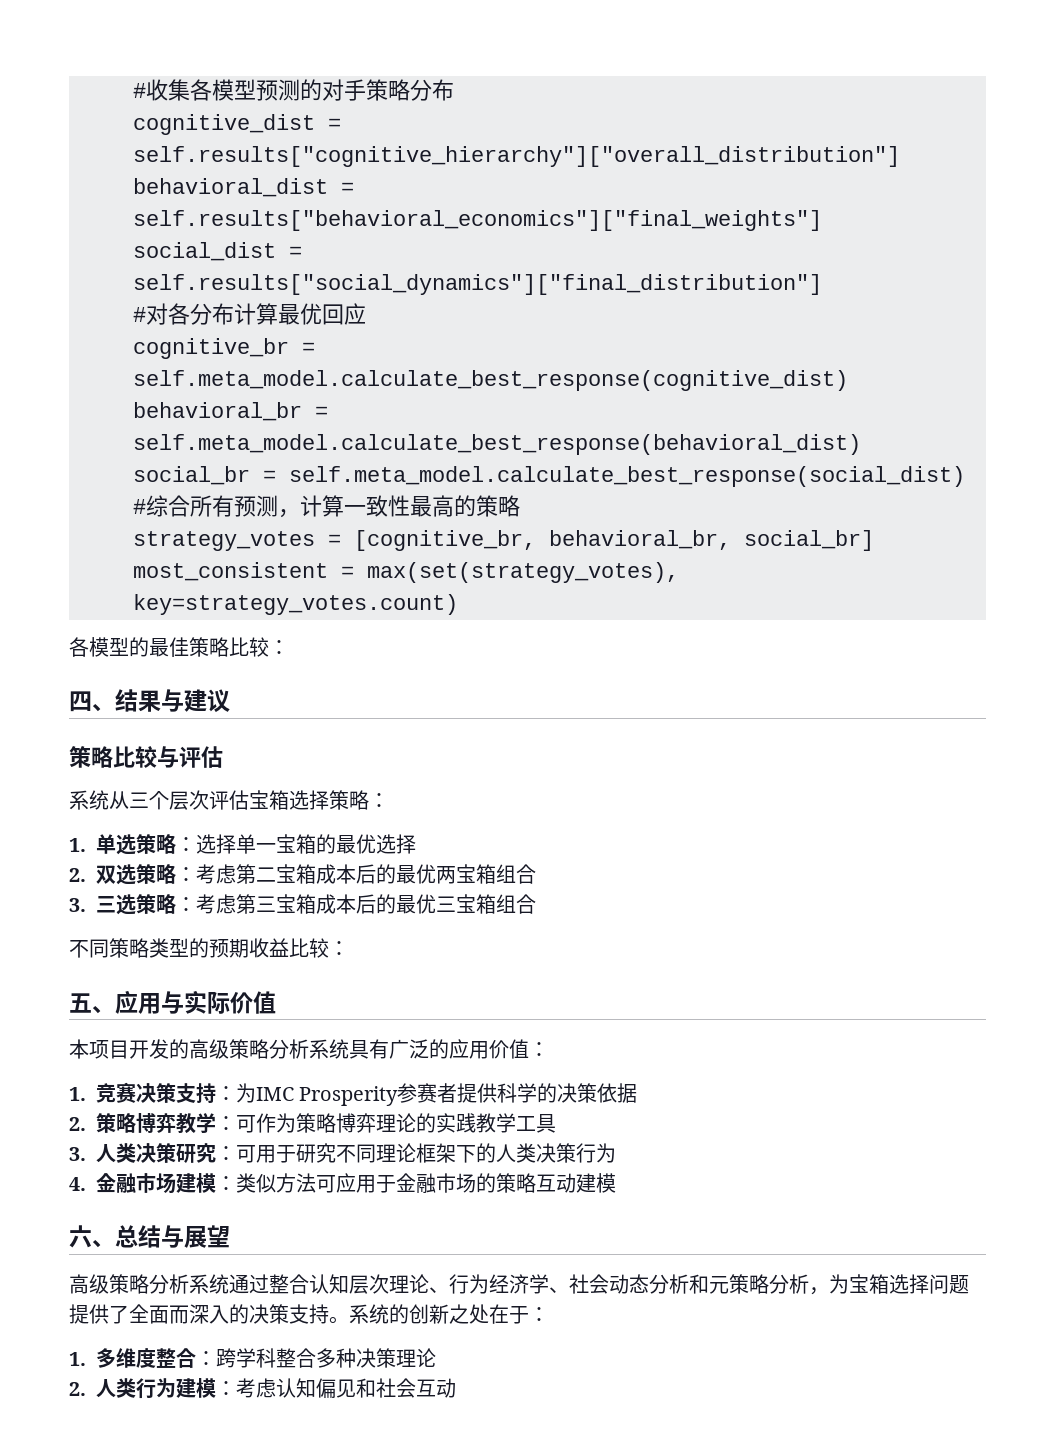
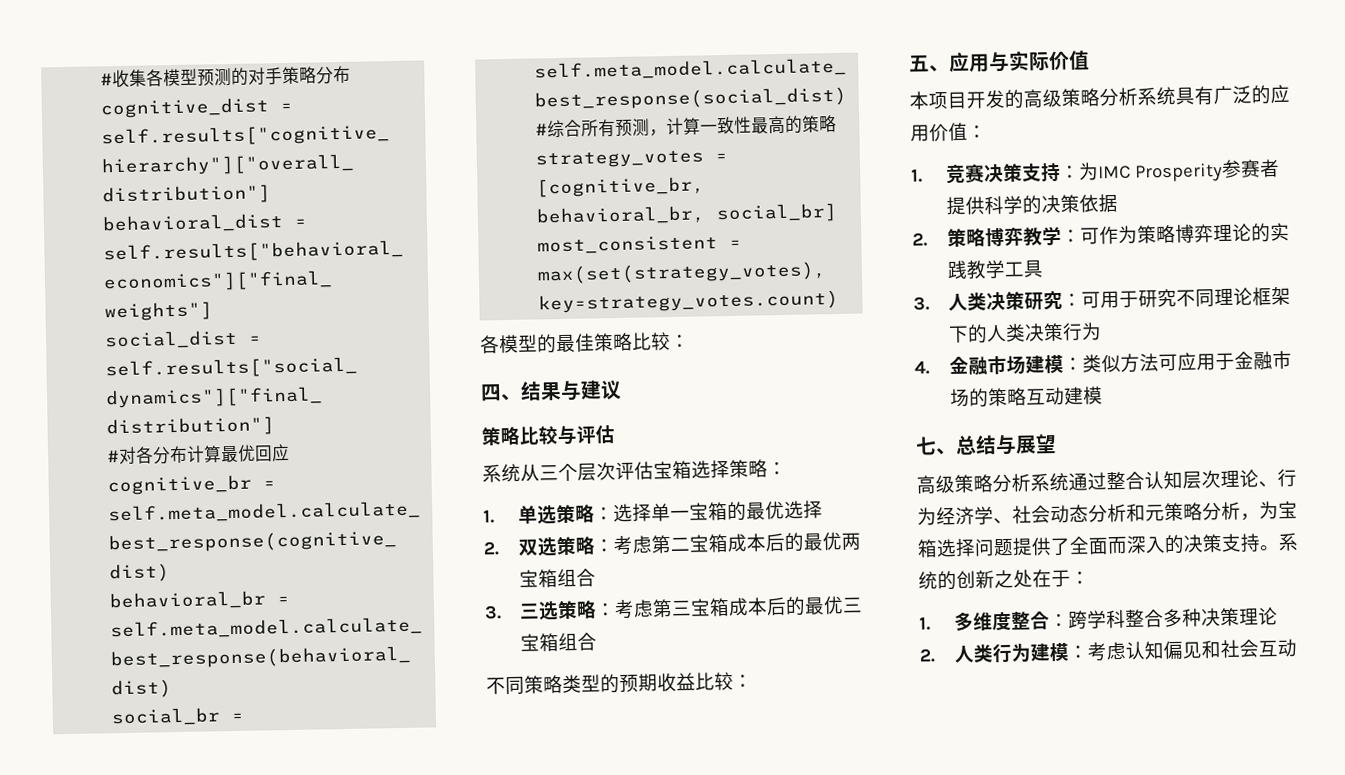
- 六、总结与展望
+ 七、总结与展望

